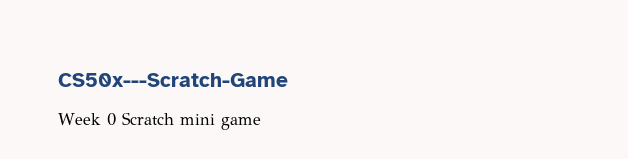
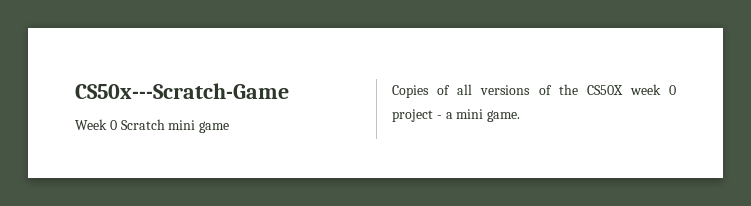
+ Copies of all versions of the CS50X week 0 project - a mini game.

